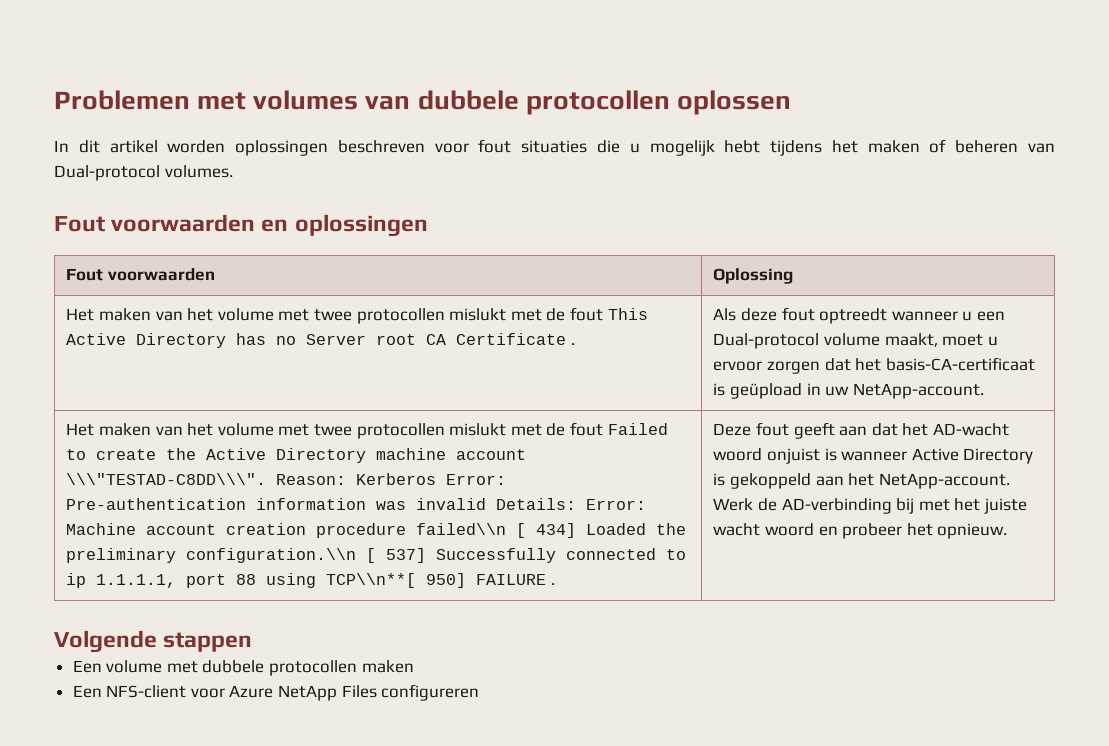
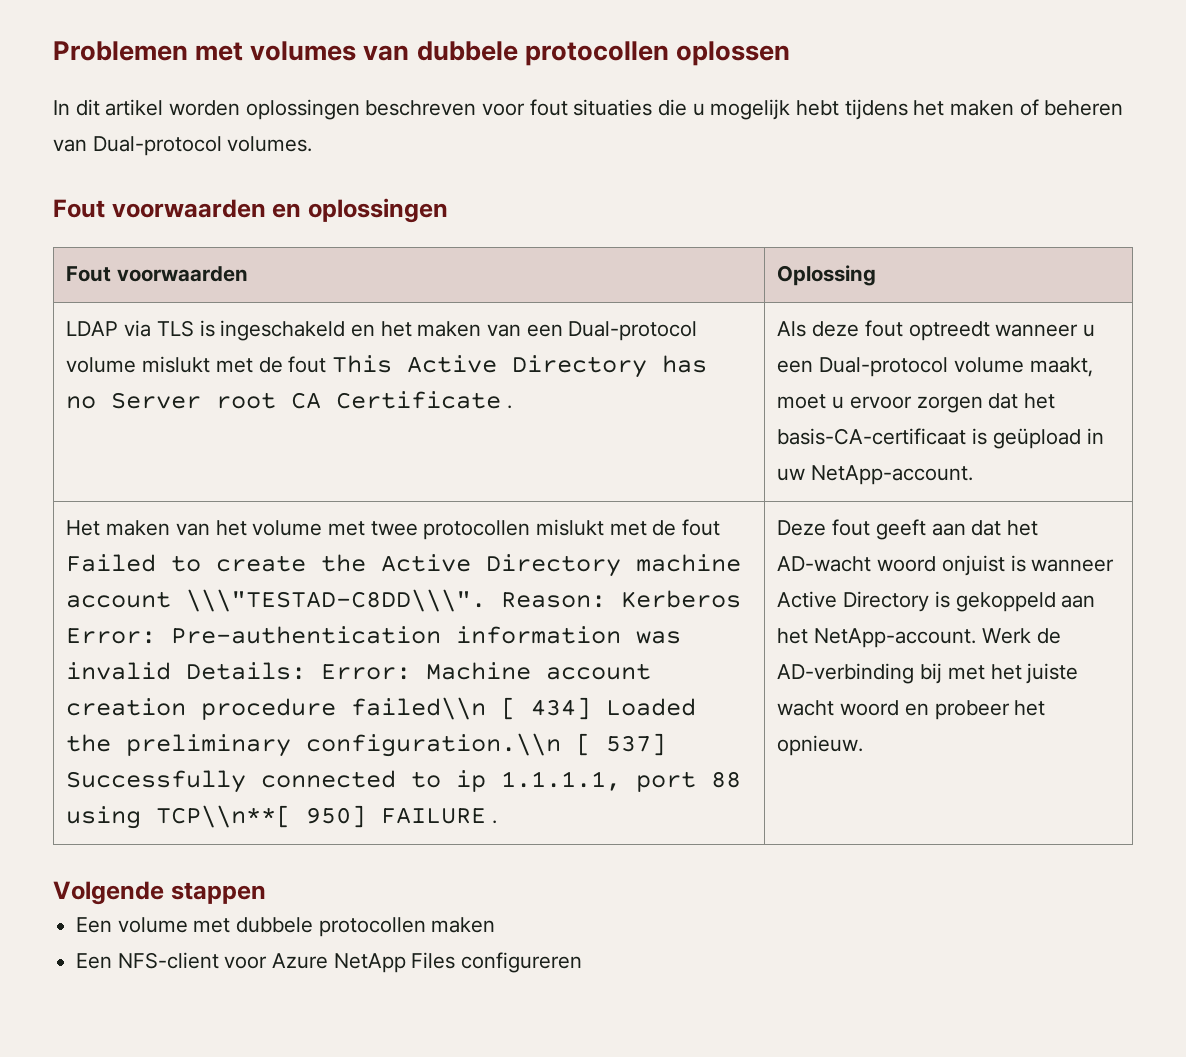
- Het maken van het volume met twee protocollen mislukt met de fout This Active Directory has no Server root CA Certificate .
+ LDAP via TLS is ingeschakeld en het maken van een Dual-protocol volume mislukt met de fout This Active Directory has no Server root CA Certificate .

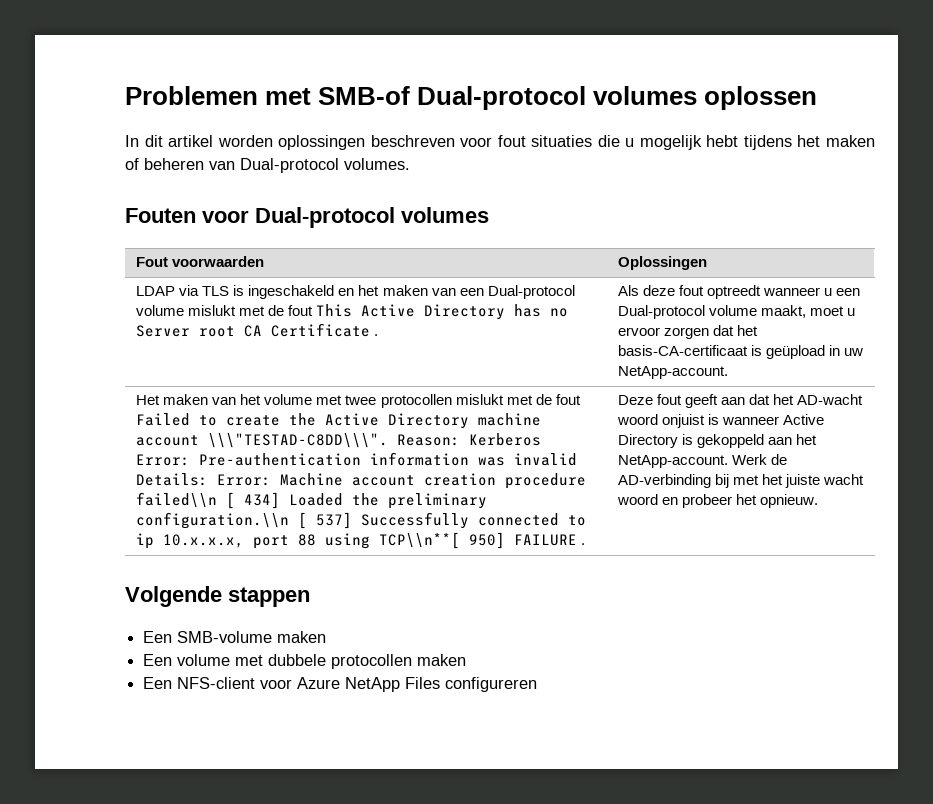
- Problemen met volumes van dubbele protocollen oplossen
+ Problemen met SMB-of Dual-protocol volumes oplossen
- Fout voorwaarden en oplossingen
+ Fouten voor Dual-protocol volumes
- Fout voorwaarden | Oplossing
+ Fout voorwaarden | Oplossingen
- Reason: Kerberos Error: Pre-authentication information was invalid Details: Error: Machine account creation procedure failed\\n [ 434] Loaded the preliminary configuration.\\n [ 537] Successfully connected to ip 1.1.1.1, port 88 using TCP\\n**[ 950] FAILURE .
+ Reason: Kerberos Error: Pre-authentication information was invalid Details: Error: Machine account creation procedure failed\\n [ 434] Loaded the preliminary configuration.\\n [ 537] Successfully connected to ip 10.x.x.x, port 88 using TCP\\n**[ 950] FAILURE .
+ Een SMB-volume maken

